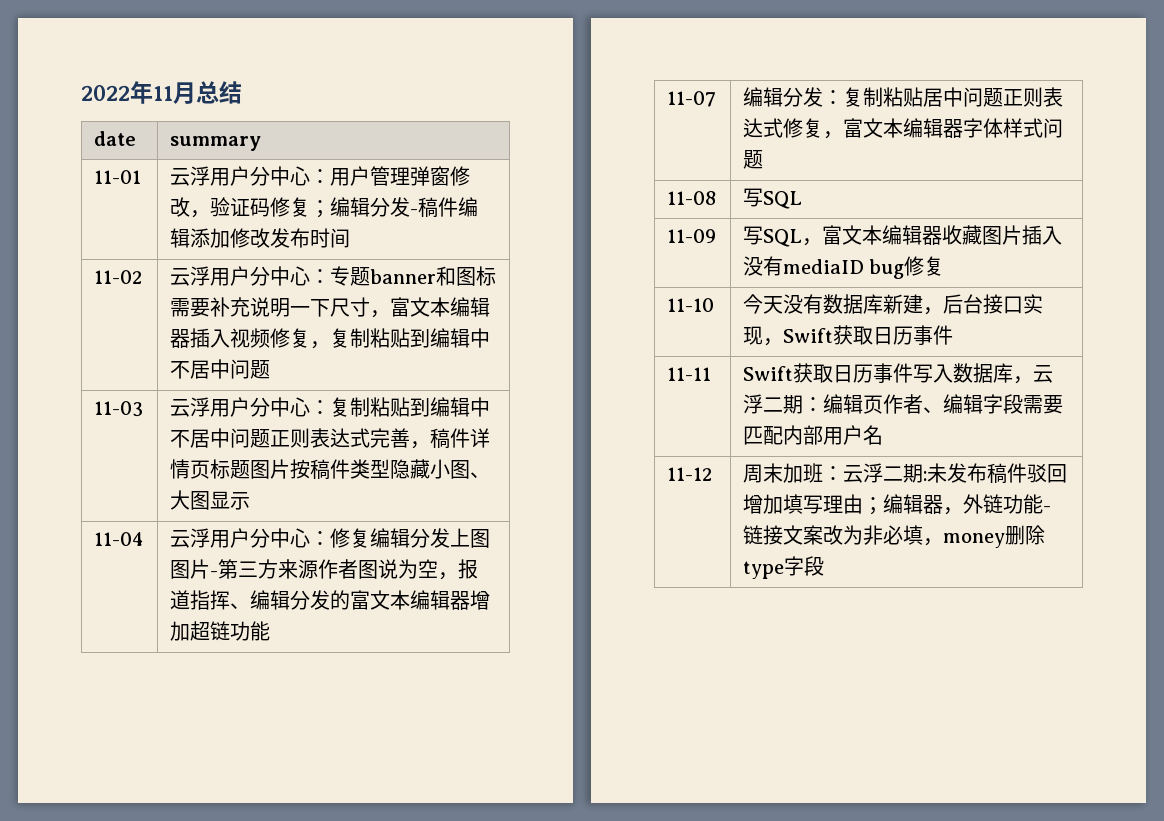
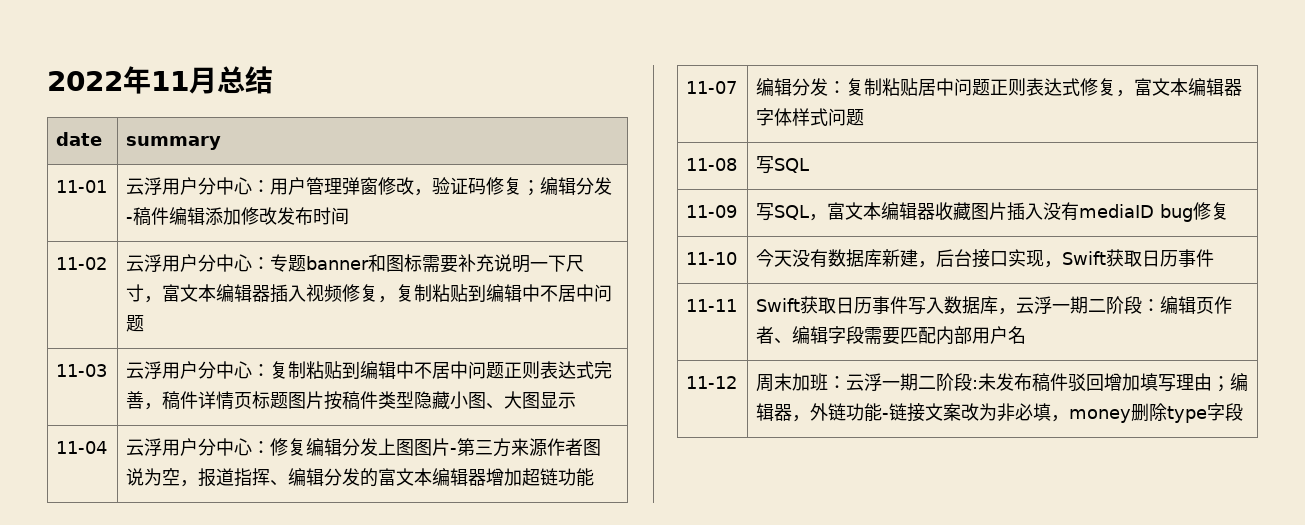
- 11-11 | Swift获取日历事件写入数据库，云浮二期：编辑页作者、编辑字段需要匹配内部用户名
+ 11-11 | Swift获取日历事件写入数据库，云浮一期二阶段：编辑页作者、编辑字段需要匹配内部用户名
- 11-12 | 周末加班：云浮二期:未发布稿件驳回增加填写理由；编辑器，外链功能-链接文案改为非必填，money删除type字段
+ 11-12 | 周末加班：云浮一期二阶段:未发布稿件驳回增加填写理由；编辑器，外链功能-链接文案改为非必填，money删除type字段

